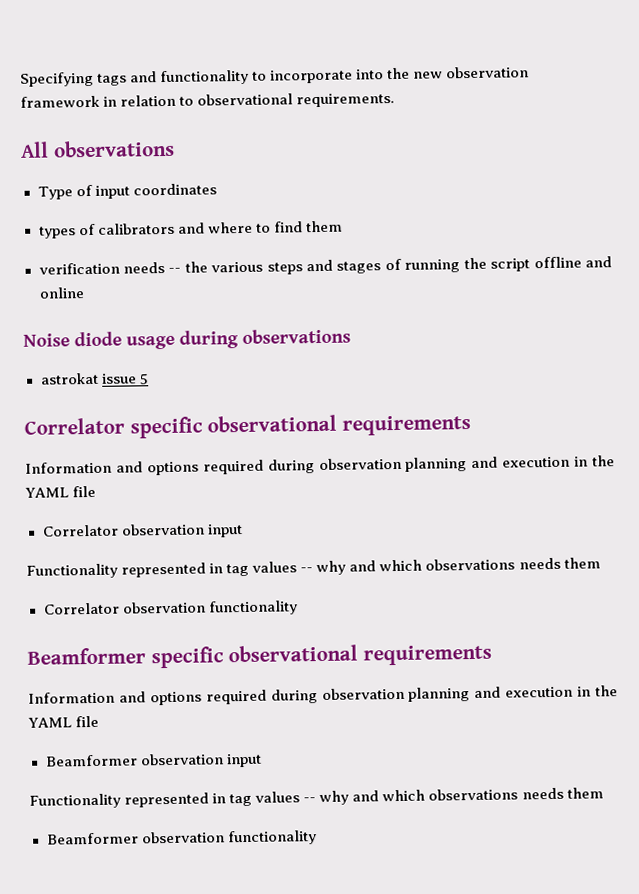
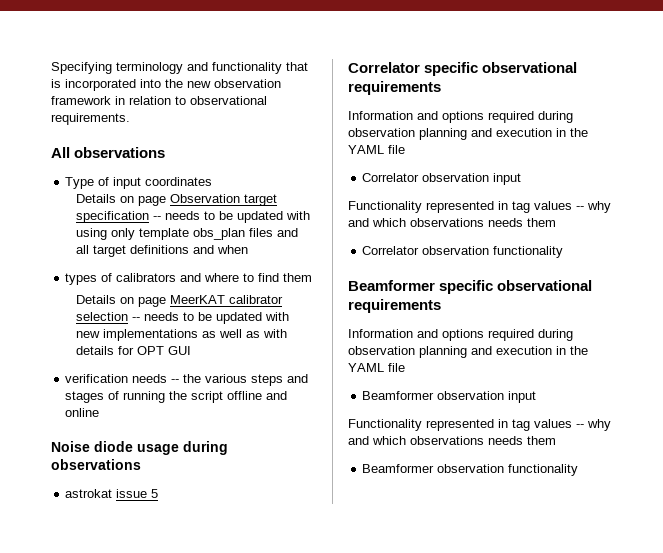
- Specifying tags and functionality to incorporate into the new observation framework in relation to observational requirements.
+ Specifying terminology and functionality that is incorporated into the new observation framework in relation to observational requirements.
+ Details on page Observation target specification -- needs to be updated with using only template obs_plan files and all target definitions and when
+ Details on page MeerKAT calibrator selection -- needs to be updated with new implementations as well as with details for OPT GUI

